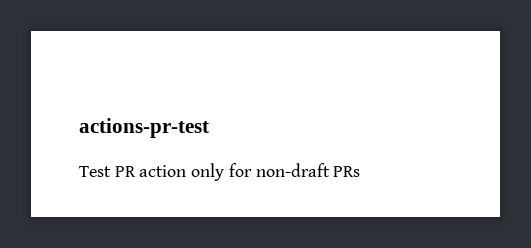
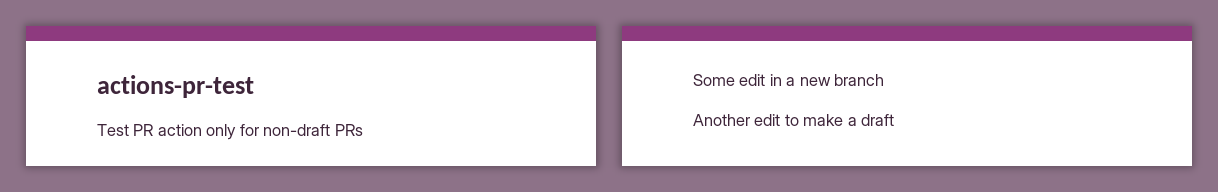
+ Some edit in a new branch
+ Another edit to make a draft

